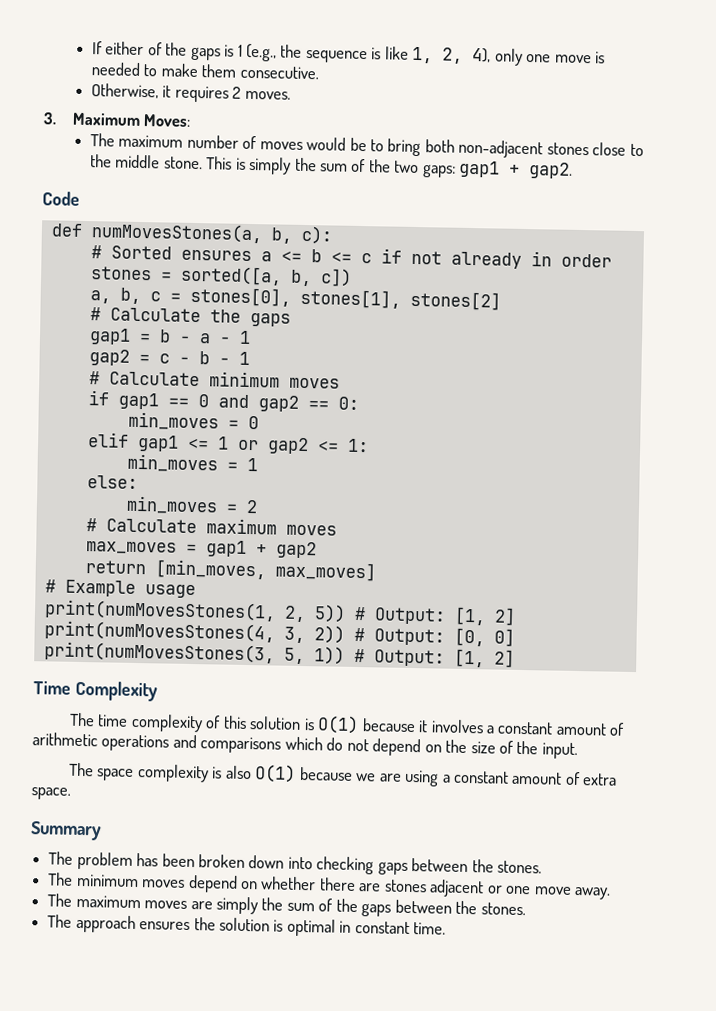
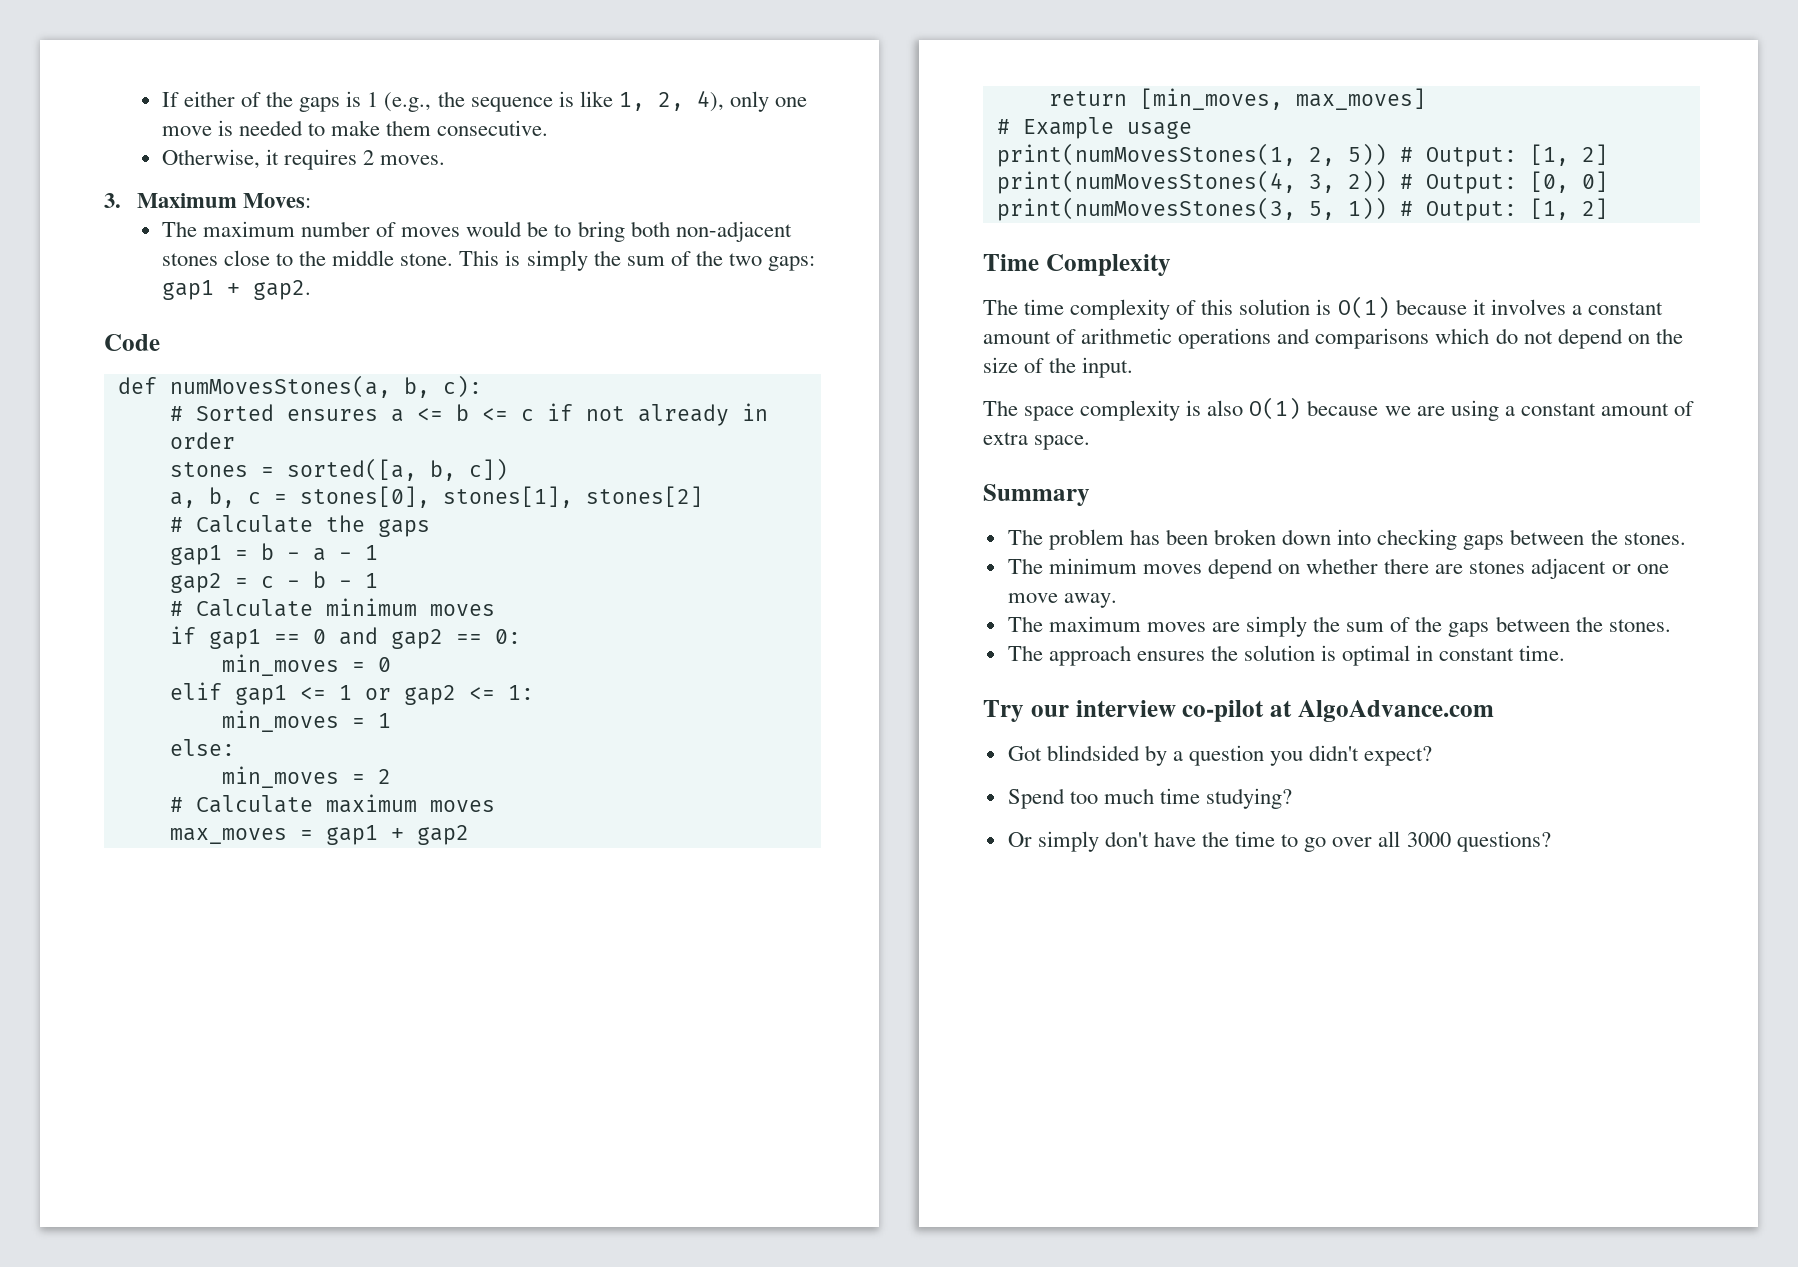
+ Try our interview co-pilot at AlgoAdvance.com
+ Got blindsided by a question you didn't expect?
+ Spend too much time studying?
+ Or simply don't have the time to go over all 3000 questions?

